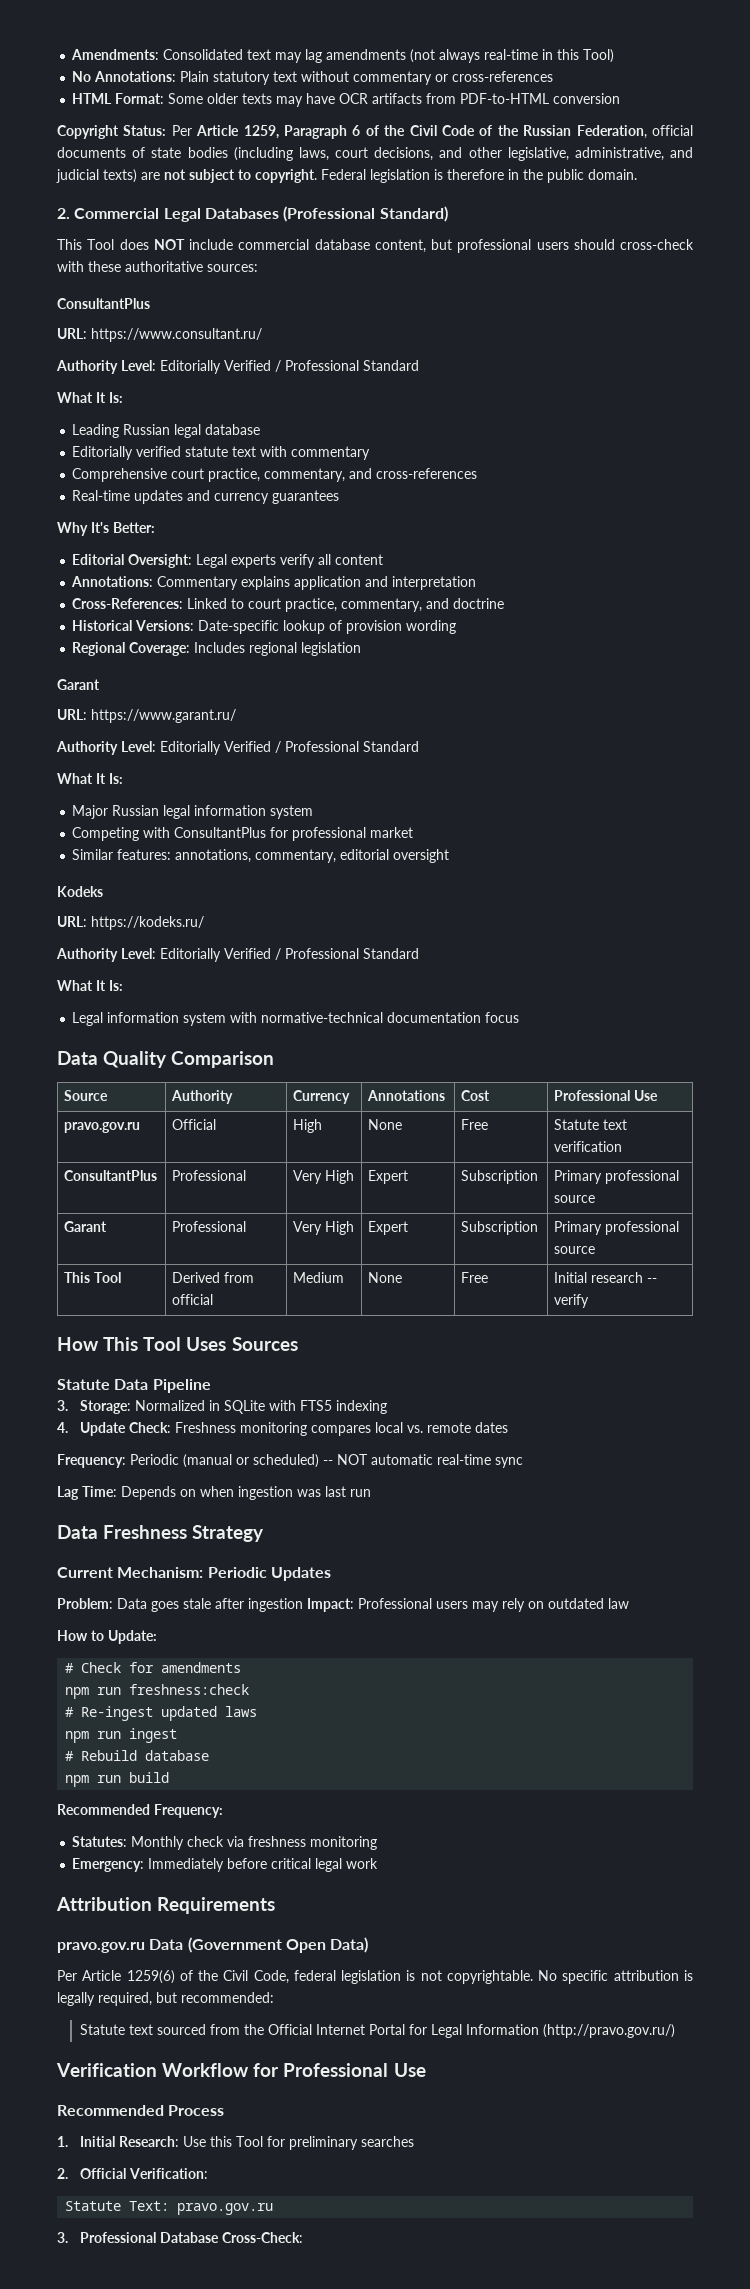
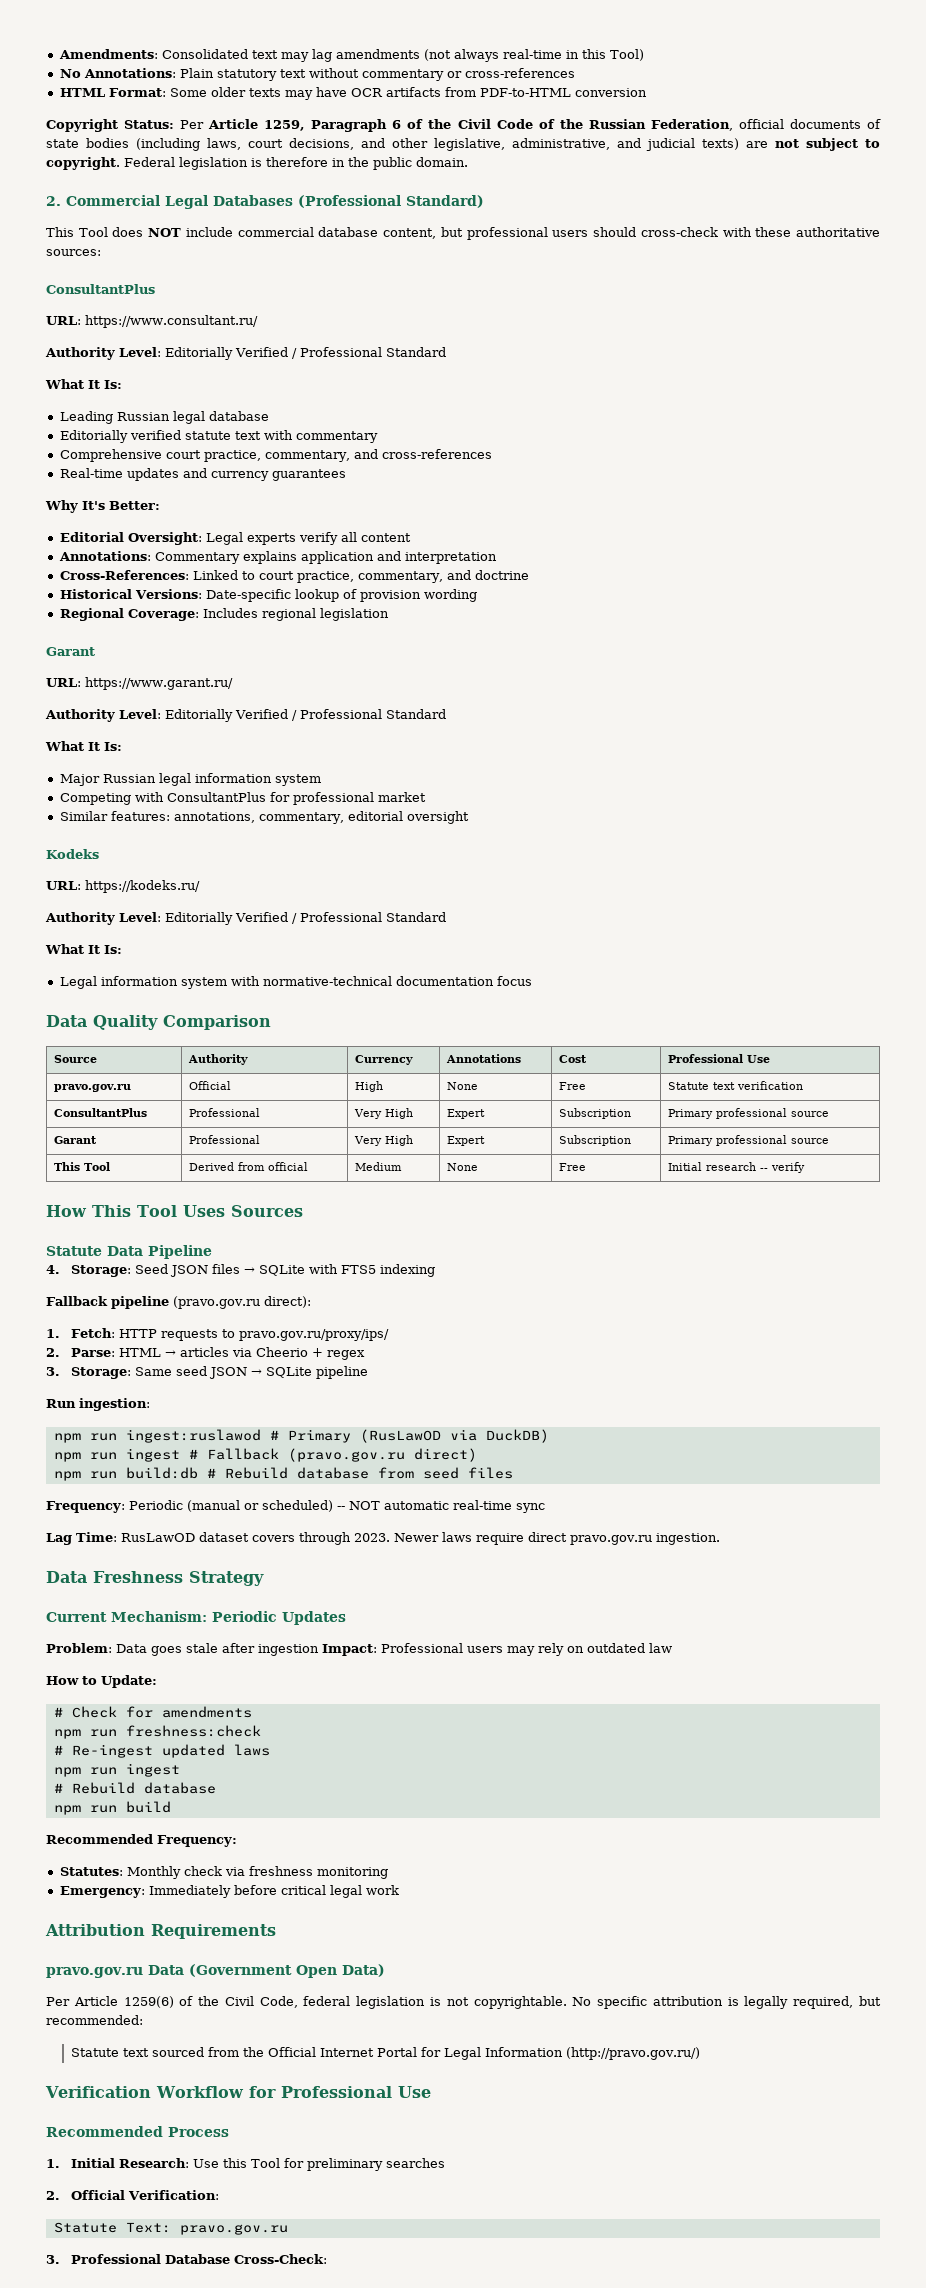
- 3. Storage: Normalized in SQLite with FTS5 indexing
- 4. Update Check: Freshness monitoring compares local vs. remote dates
+ 4. Storage: Seed JSON files → SQLite with FTS5 indexing
+ Fallback pipeline (pravo.gov.ru direct):
+ 1. Fetch: HTTP requests to pravo.gov.ru/proxy/ips/
+ 2. Parse: HTML → articles via Cheerio + regex
+ 3. Storage: Same seed JSON → SQLite pipeline
+ Run ingestion:
+ npm run ingest:ruslawod # Primary (RusLawOD via DuckDB)
+ npm run ingest # Fallback (pravo.gov.ru direct)
+ npm run build:db # Rebuild database from seed files
- Lag Time: Depends on when ingestion was last run
+ Lag Time: RusLawOD dataset covers through 2023. Newer laws require direct pravo.gov.ru ingestion.

